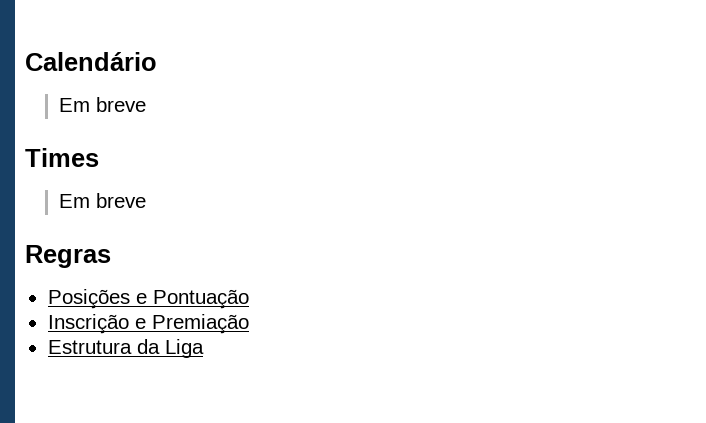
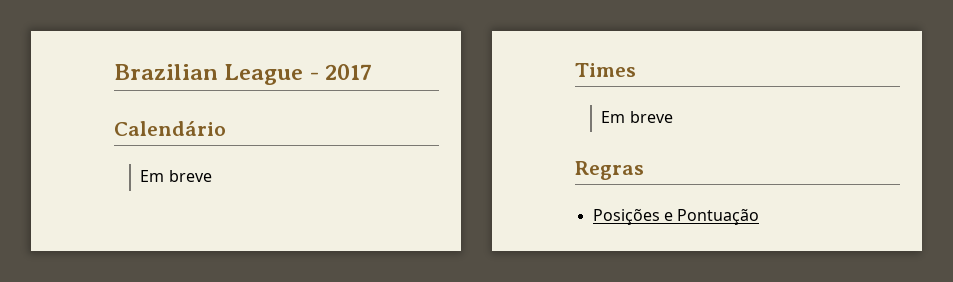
+ Brazilian League - 2017
- Inscrição e Premiação
- Estrutura da Liga

